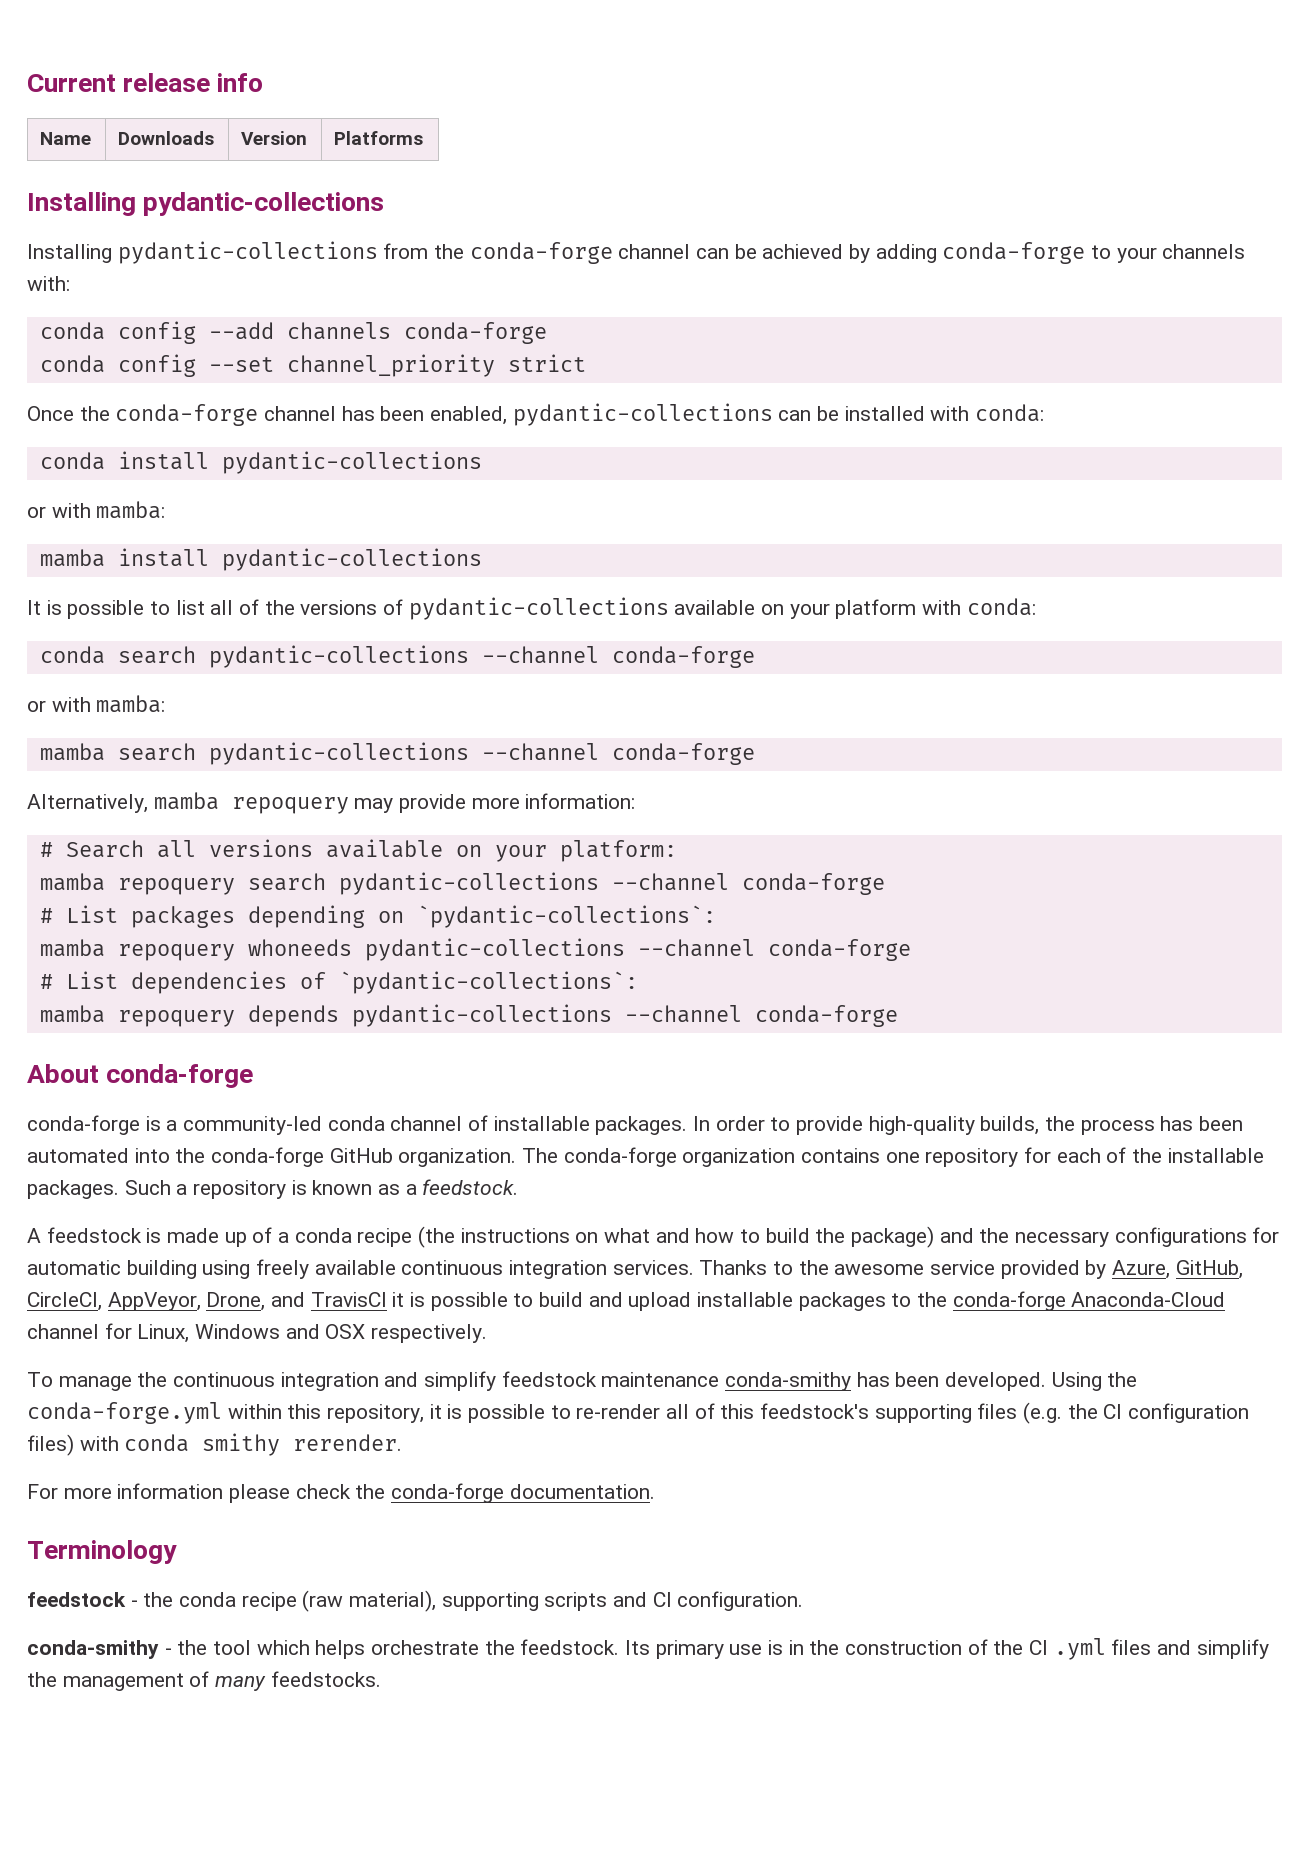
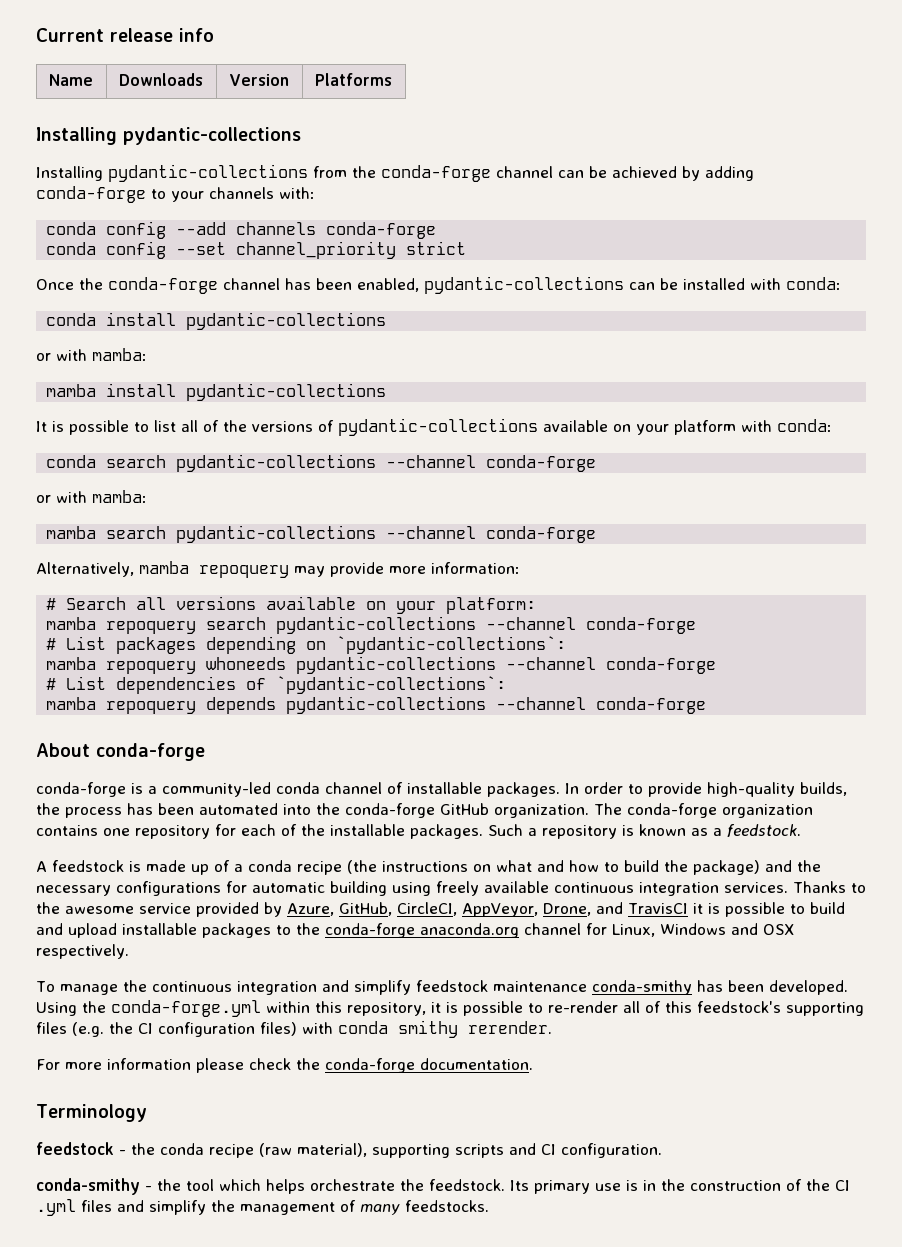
- Thanks to the awesome service provided by Azure, GitHub, CircleCI, AppVeyor, Drone, and TravisCI it is possible to build and upload installable packages to the conda-forge Anaconda-Cloud channel for Linux, Windows and OSX respectively.
+ Thanks to the awesome service provided by Azure, GitHub, CircleCI, AppVeyor, Drone, and TravisCI it is possible to build and upload installable packages to the conda-forge anaconda.org channel for Linux, Windows and OSX respectively.

